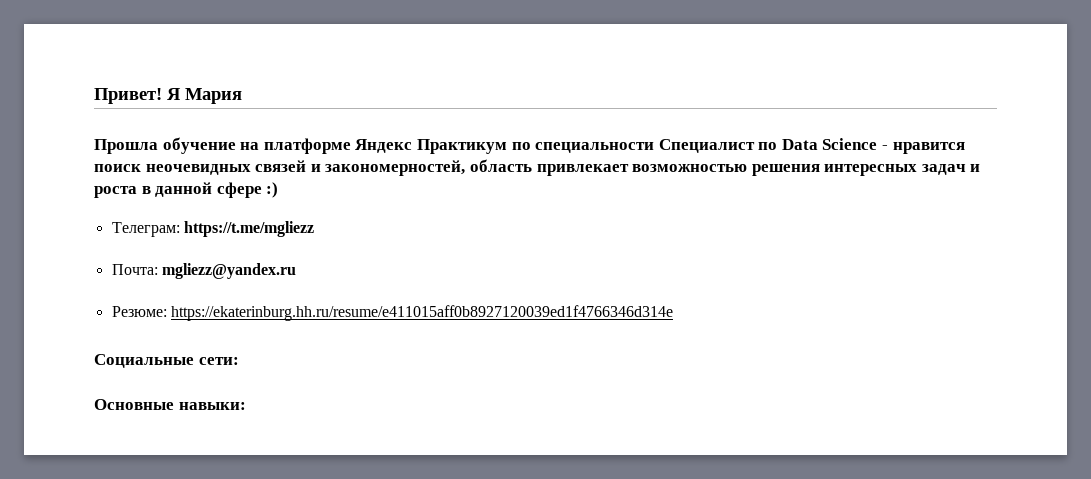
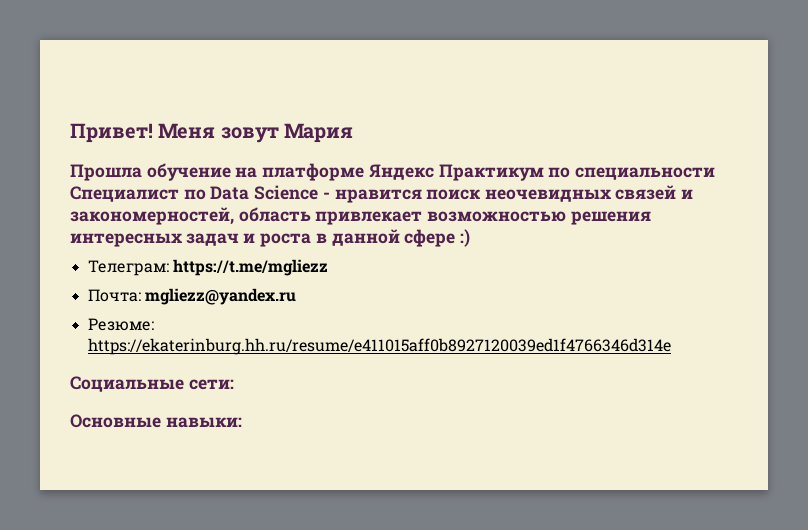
- Я Мария
+ Меня зовут Мария

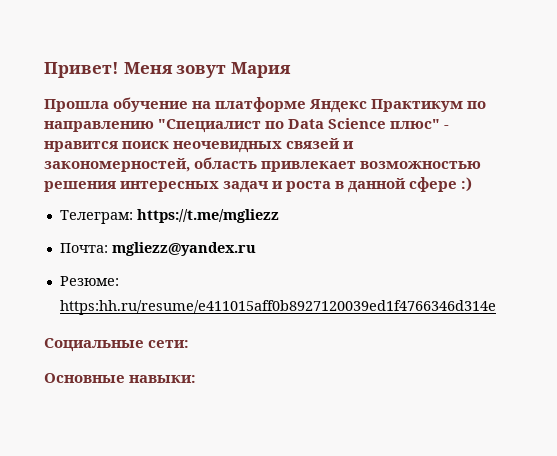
- Прошла обучение на платформе Яндекс Практикум по специальности Специалист по Data Science - нравится поиск неочевидных связей и закономерностей, область привлекает возможностью решения интересных задач и роста в данной сфере :)
+ Прошла обучение на платформе Яндекс Практикум по направлению "Специалист по Data Science плюс" - нравится поиск неочевидных связей и закономерностей, область привлекает возможностью решения интересных задач и роста в данной сфере :)
- Резюме: https://ekaterinburg.hh.ru/resume/e411015aff0b8927120039ed1f4766346d314e
+ Резюме: https:hh.ru/resume/e411015aff0b8927120039ed1f4766346d314e

